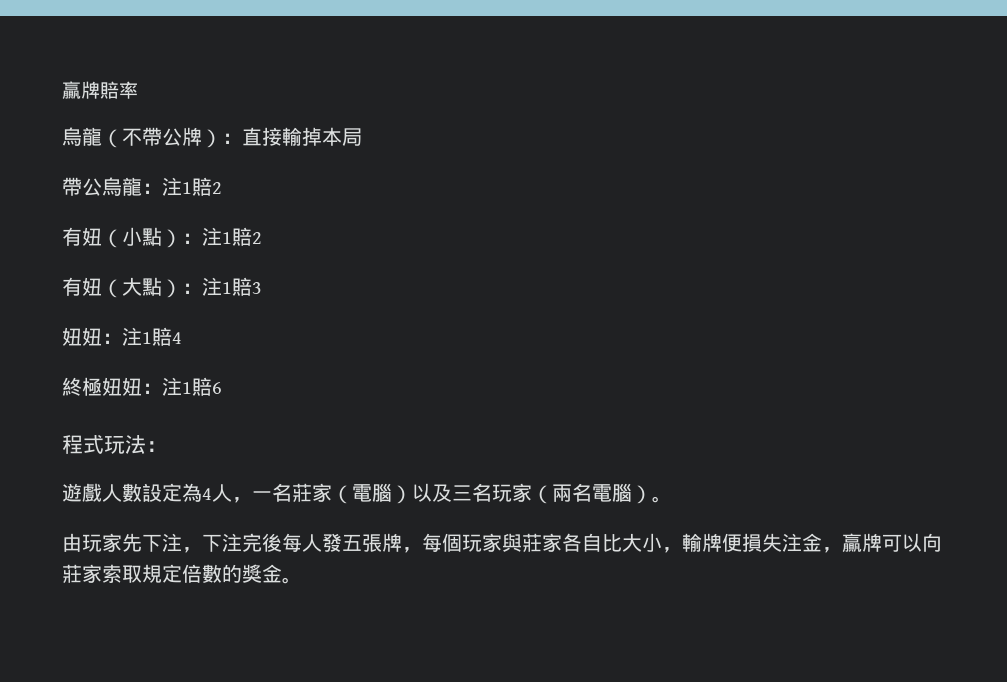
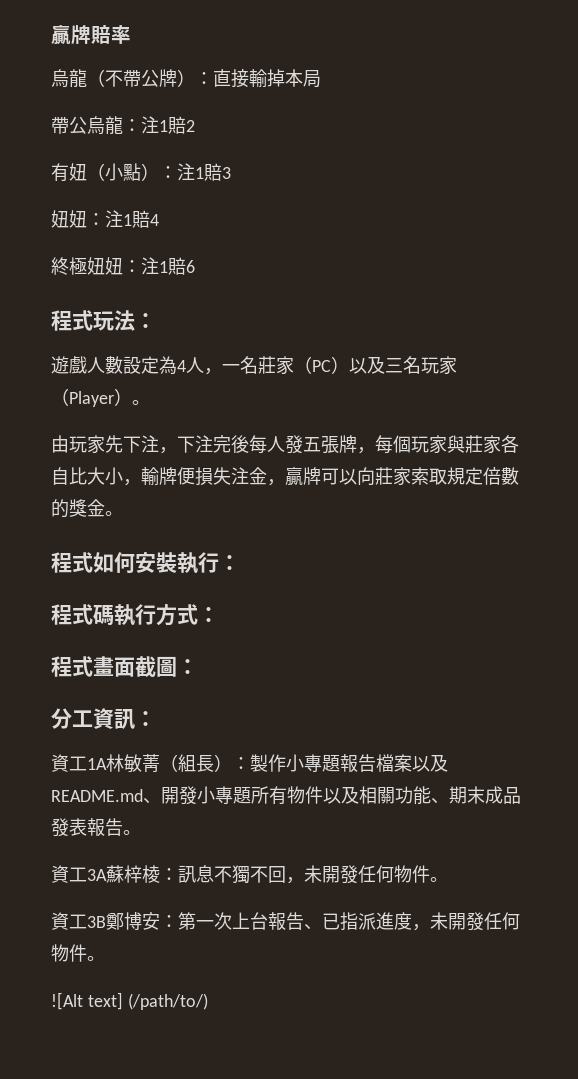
- 有妞（小點）：注1賠2
- 有妞（大點）：注1賠3
+ 有妞（小點）：注1賠3
- 遊戲人數設定為4人，一名莊家（電腦）以及三名玩家（兩名電腦）。
+ 遊戲人數設定為4人，一名莊家（PC）以及三名玩家（Player）。
+ 程式如何安裝執行：
+ 程式碼執行方式：
+ 程式畫面截圖：
+ 分工資訊：
+ 資工1A林敏菁（組長）：製作小專題報告檔案以及README.md、開發小專題所有物件以及相關功能、期末成品發表報告。
+ 資工3A蘇梓棱：訊息不獨不回，未開發任何物件。
+ 資工3B鄭博安：第一次上台報告、已指派進度，未開發任何物件。
+ ![Alt text] (/path/to/)

